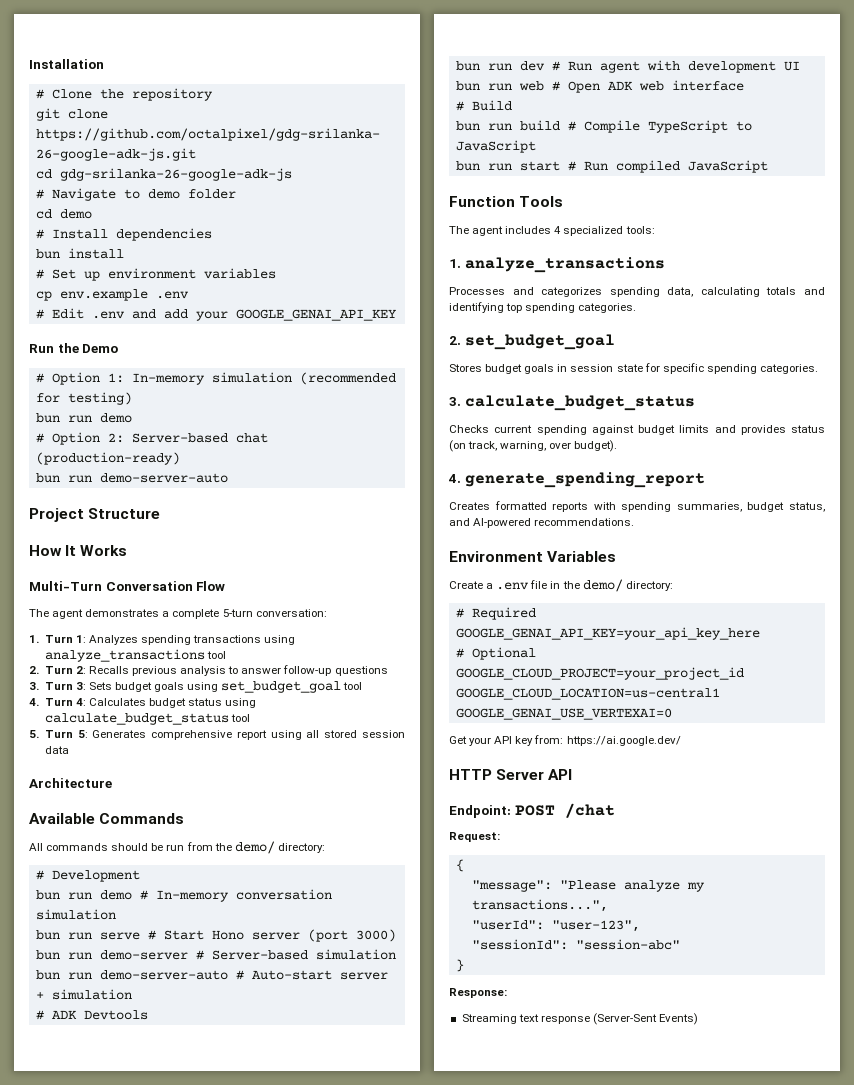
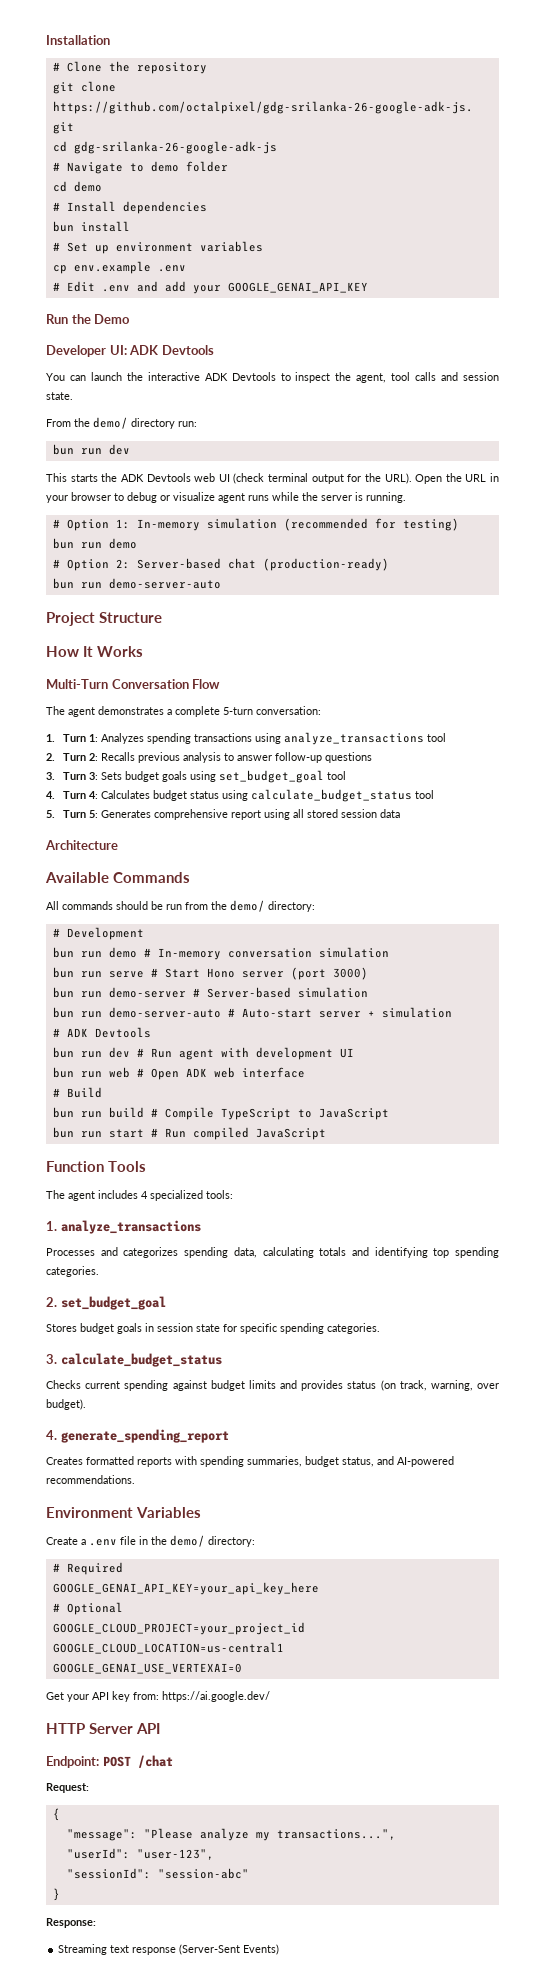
+ Developer UI: ADK Devtools
+ You can launch the interactive ADK Devtools to inspect the agent, tool calls and session state.
+ From the demo/ directory run:
+ bun run dev
+ This starts the ADK Devtools web UI (check terminal output for the URL). Open the URL in your browser to debug or visualize agent runs while the server is running.

